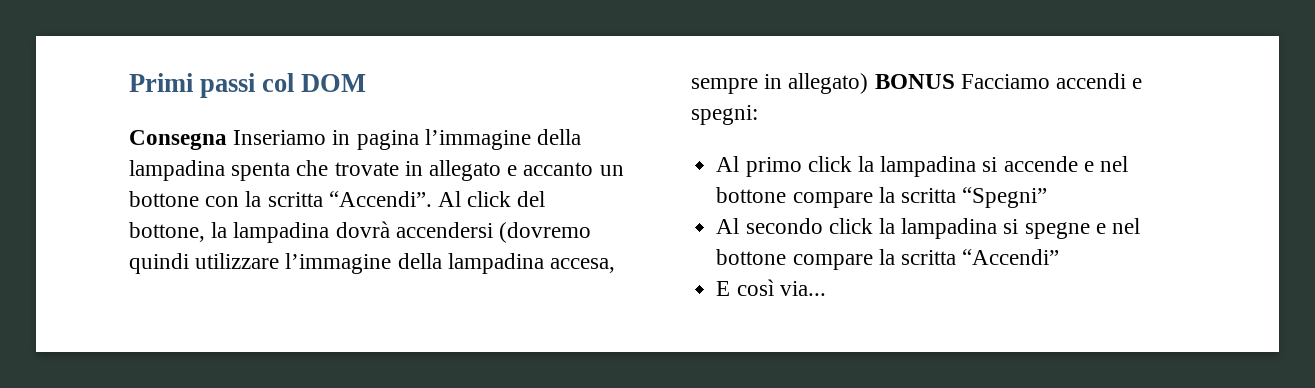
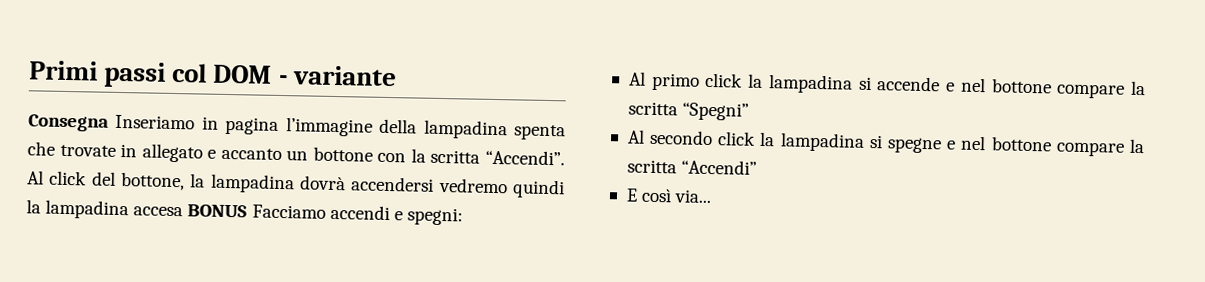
- Primi passi col DOM
+ Primi passi col DOM - variante
- Al click del bottone, la lampadina dovrà accendersi (dovremo quindi utilizzare l’immagine della lampadina accesa, sempre in allegato) BONUS Facciamo accendi e spegni:
+ Al click del bottone, la lampadina dovrà accendersi vedremo quindi la lampadina accesa BONUS Facciamo accendi e spegni:

